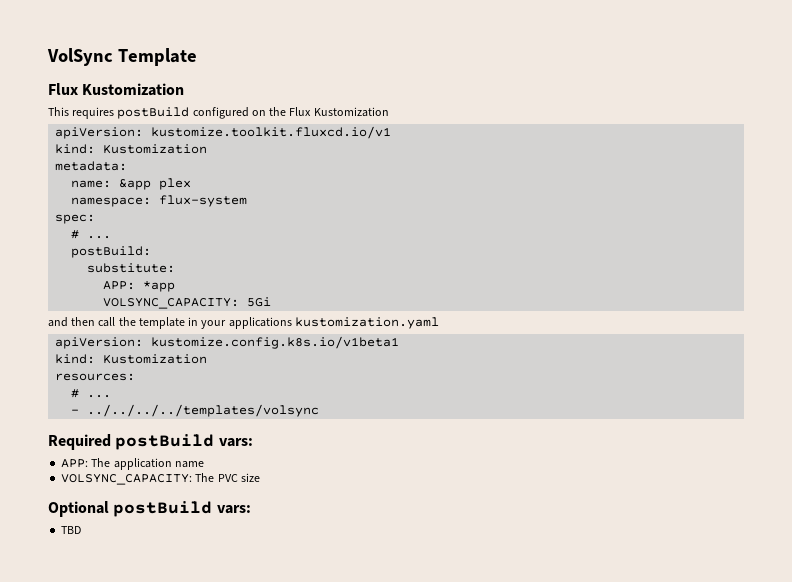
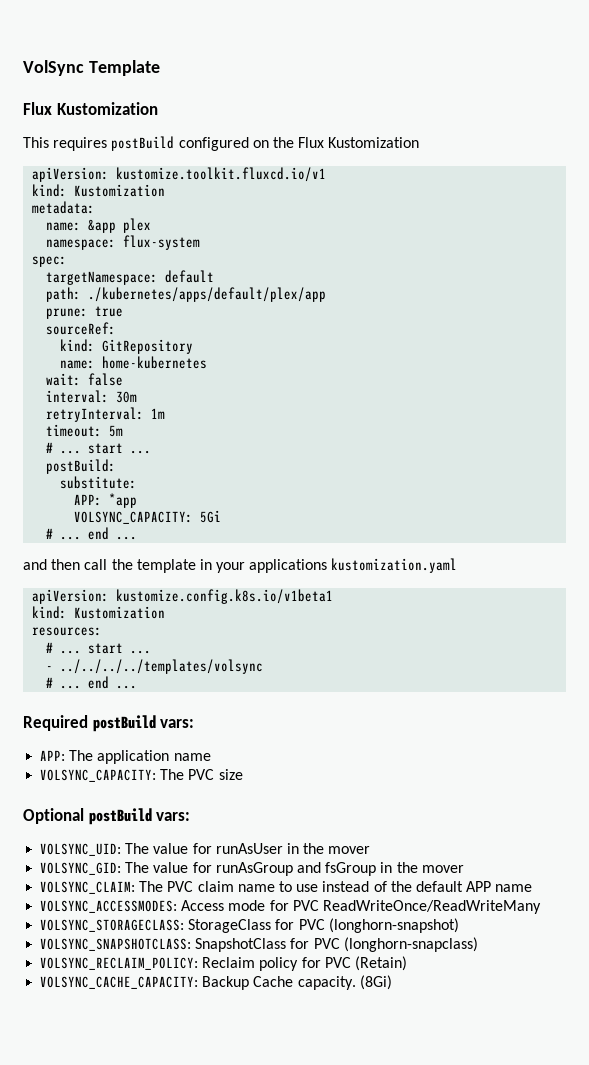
  spec:
- # ...
+ targetNamespace: default
+ path: ./kubernetes/apps/default/plex/app
+ prune: true
+ sourceRef:
+ kind: GitRepository
+ name: home-kubernetes
+ wait: false
+ interval: 30m
+ retryInterval: 1m
+ timeout: 5m
+ # ... start ...
  VOLSYNC_CAPACITY: 5Gi
+ # ... end ...
  resources:
- # ...
+ # ... start ...
  - ../../../../templates/volsync
+ # ... end ...
- TBD
+ VOLSYNC_UID: The value for runAsUser in the mover
+ VOLSYNC_GID: The value for runAsGroup and fsGroup in the mover
+ VOLSYNC_CLAIM: The PVC claim name to use instead of the default APP name
+ VOLSYNC_ACCESSMODES: Access mode for PVC ReadWriteOnce/ReadWriteMany
+ VOLSYNC_STORAGECLASS: StorageClass for PVC (longhorn-snapshot)
+ VOLSYNC_SNAPSHOTCLASS: SnapshotClass for PVC (longhorn-snapclass)
+ VOLSYNC_RECLAIM_POLICY: Reclaim policy for PVC (Retain)
+ VOLSYNC_CACHE_CAPACITY: Backup Cache capacity. (8Gi)

